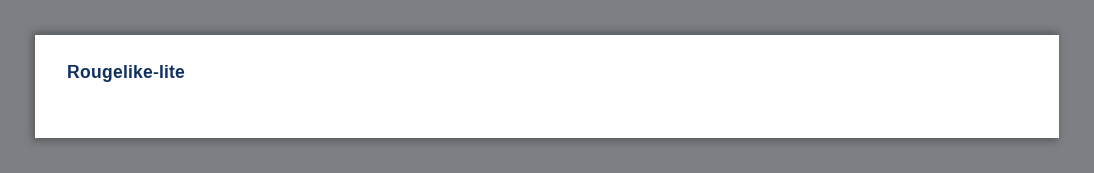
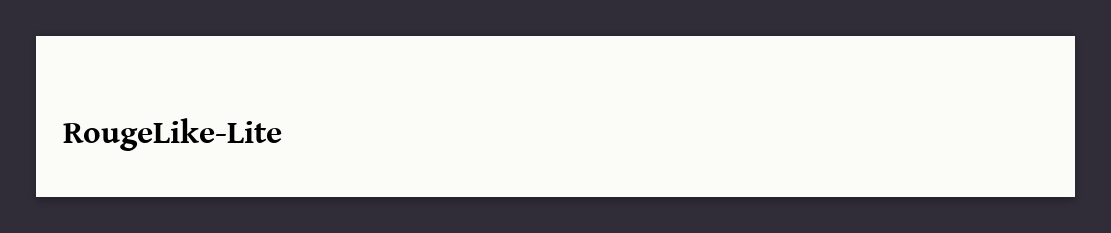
- Rougelike-lite
+ RougeLike-Lite

